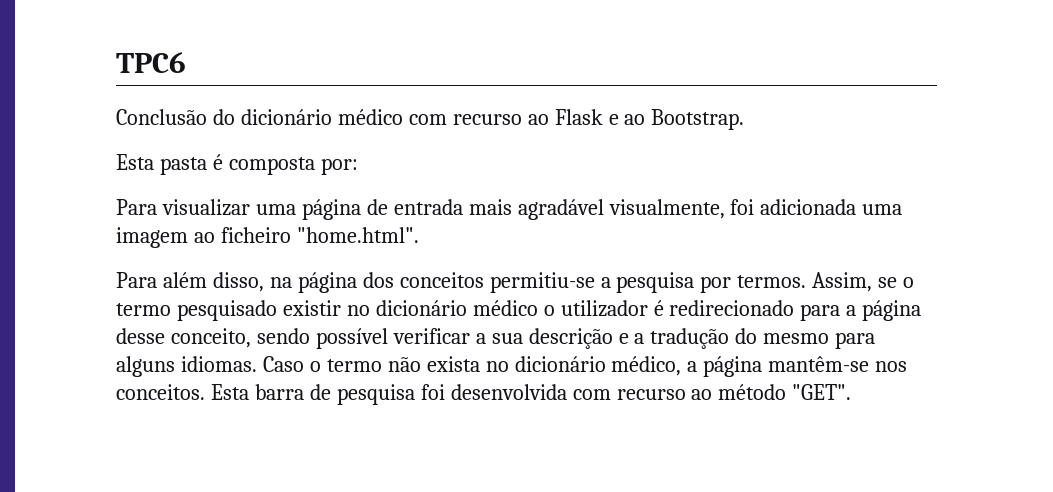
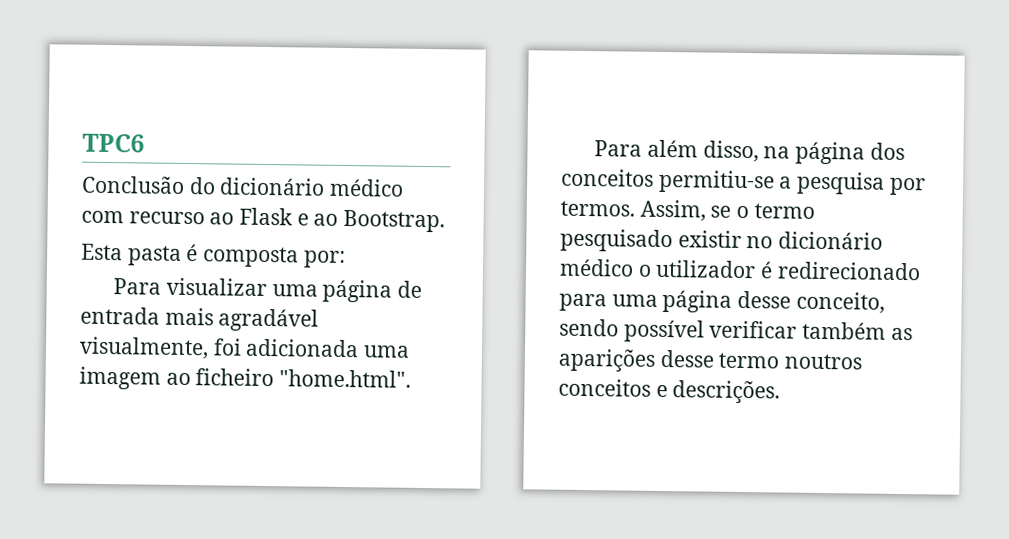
- Assim, se o termo pesquisado existir no dicionário médico o utilizador é redirecionado para a página desse conceito, sendo possível verificar a sua descrição e a tradução do mesmo para alguns idiomas. Caso o termo não exista no dicionário médico, a página mantêm-se nos conceitos. Esta barra de pesquisa foi desenvolvida com recurso ao método "GET".
+ Assim, se o termo pesquisado existir no dicionário médico o utilizador é redirecionado para uma página desse conceito, sendo possível verificar também as aparições desse termo noutros conceitos e descrições.

